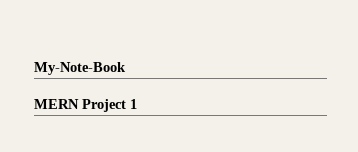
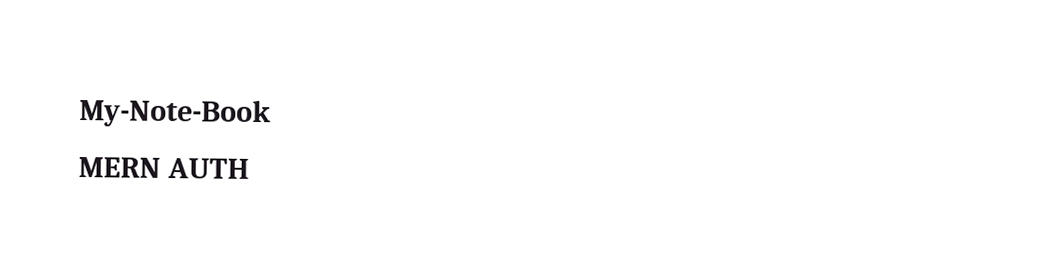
- MERN Project 1
+ MERN AUTH

